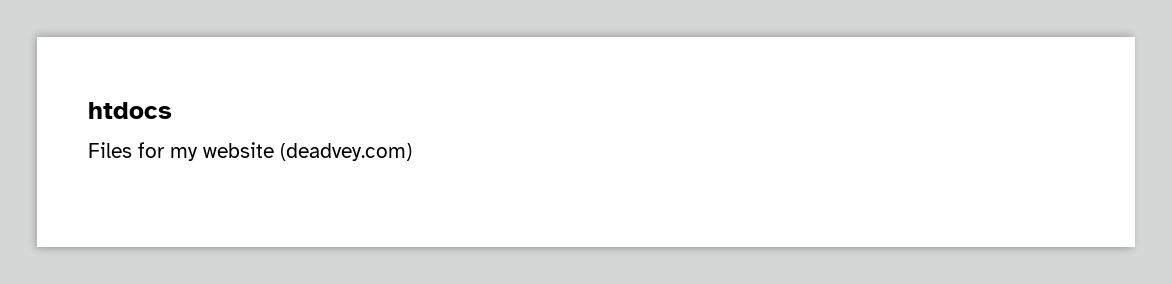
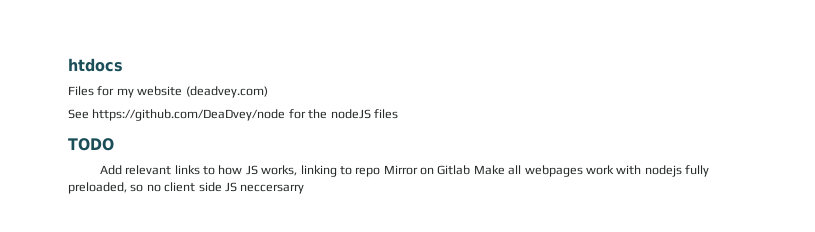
+ See https://github.com/DeaDvey/node for the nodeJS files
+ TODO
+ Add relevant links to how JS works, linking to repo Mirror on Gitlab Make all webpages work with nodejs fully preloaded, so no client side JS neccersarry

